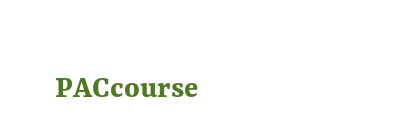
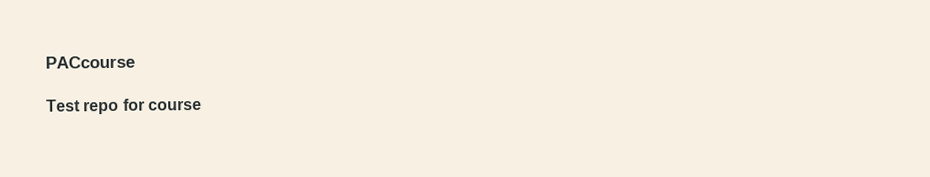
+ Test repo for course

